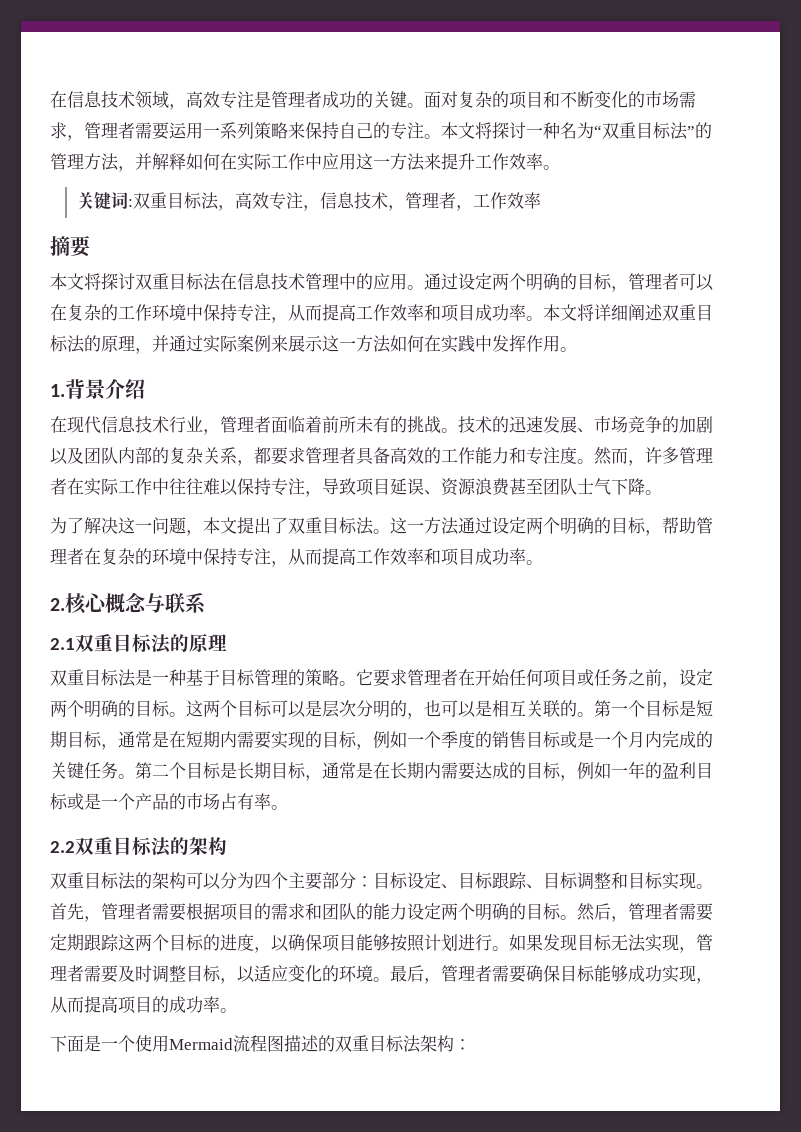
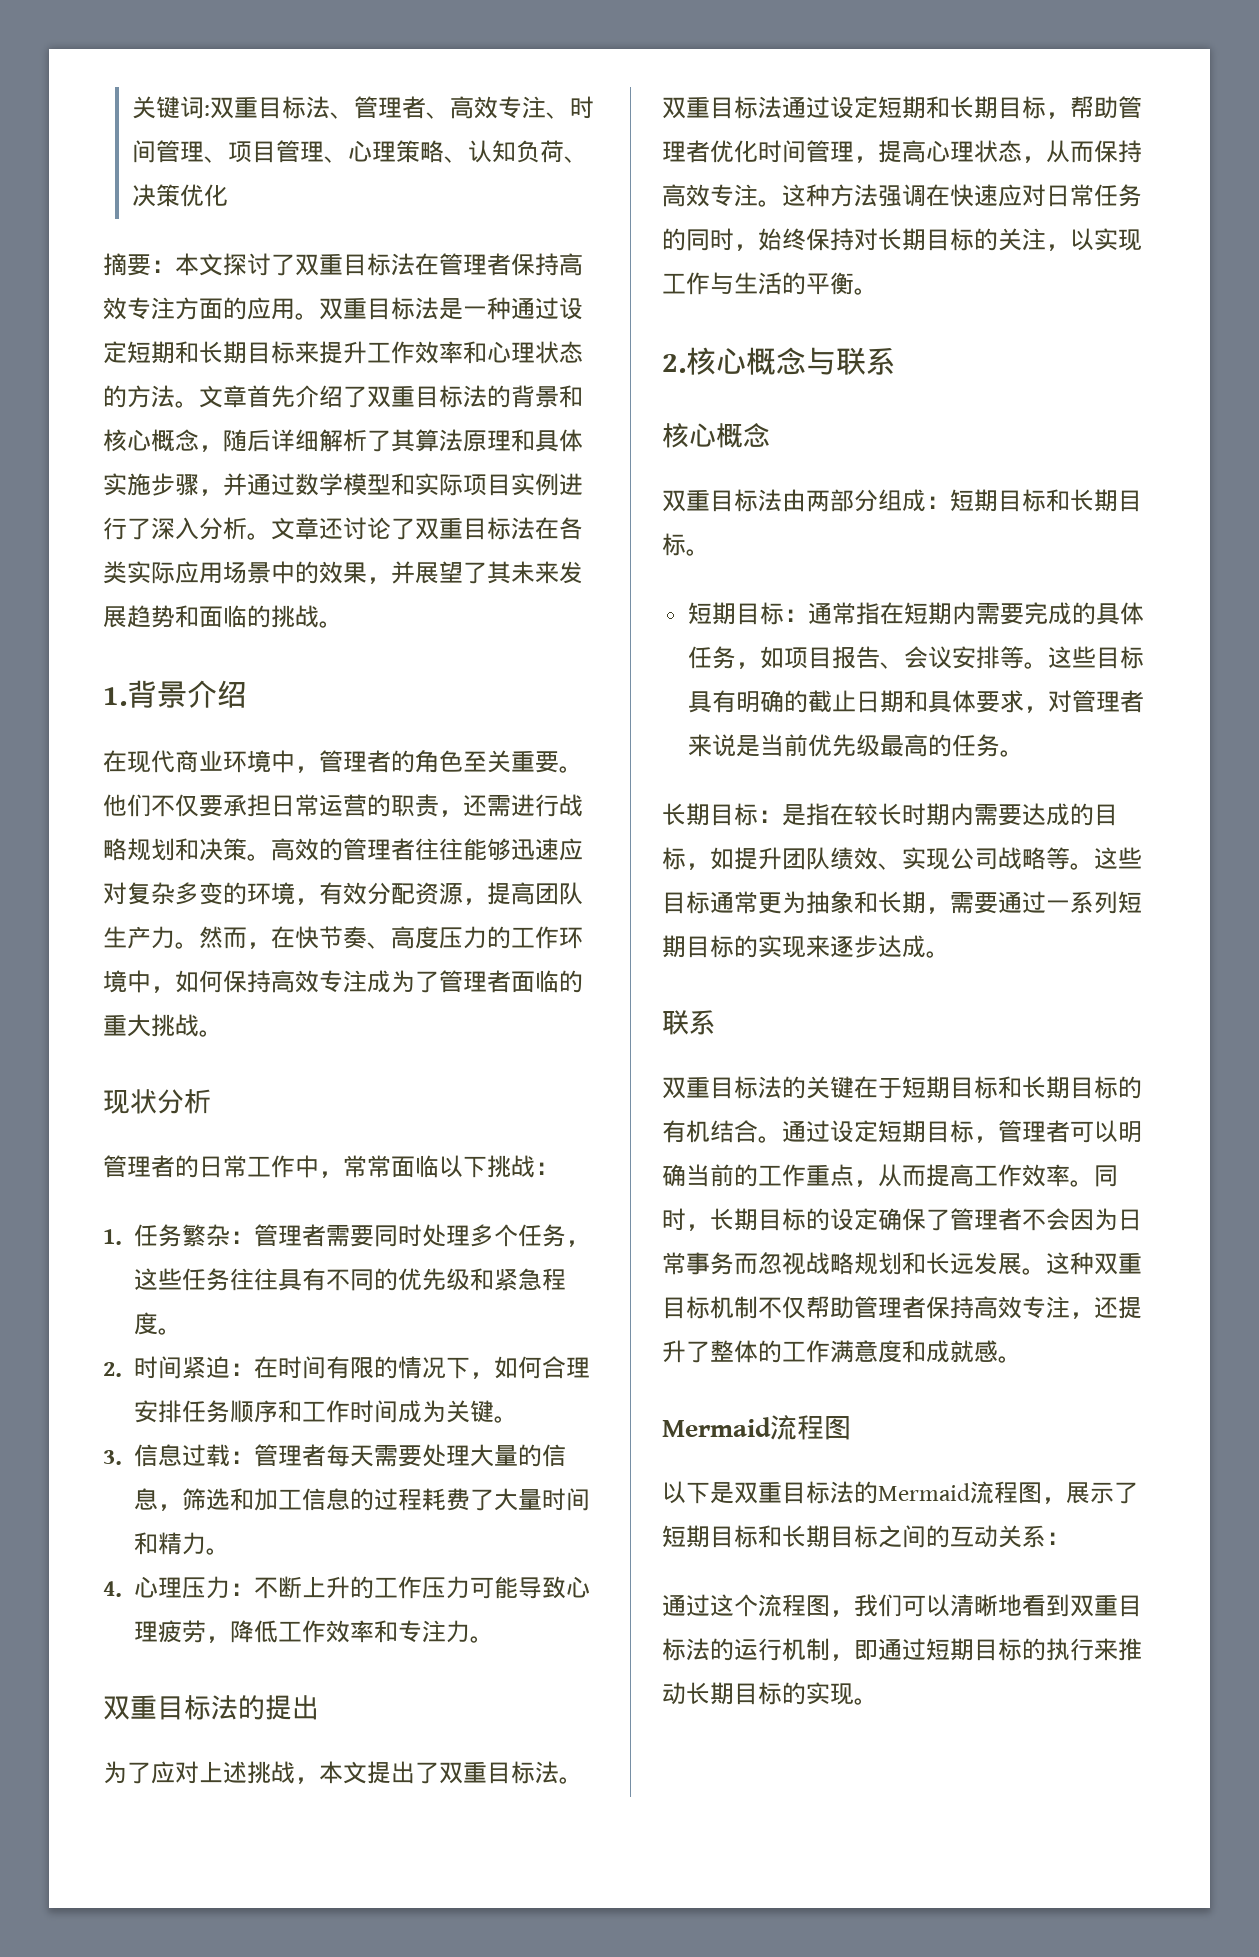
- 在信息技术领域，高效专注是管理者成功的关键。面对复杂的项目和不断变化的市场需求，管理者需要运用一系列策略来保持自己的专注。本文将探讨一种名为“双重目标法”的管理方法，并解释如何在实际工作中应用这一方法来提升工作效率。
- 关键词:双重目标法，高效专注，信息技术，管理者，工作效率
- 摘要
- 本文将探讨双重目标法在信息技术管理中的应用。通过设定两个明确的目标，管理者可以在复杂的工作环境中保持专注，从而提高工作效率和项目成功率。本文将详细阐述双重目标法的原理，并通过实际案例来展示这一方法如何在实践中发挥作用。
+ 关键词:双重目标法、管理者、高效专注、时间管理、项目管理、心理策略、认知负荷、决策优化
+ 摘要：本文探讨了双重目标法在管理者保持高效专注方面的应用。双重目标法是一种通过设定短期和长期目标来提升工作效率和心理状态的方法。文章首先介绍了双重目标法的背景和核心概念，随后详细解析了其算法原理和具体实施步骤，并通过数学模型和实际项目实例进行了深入分析。文章还讨论了双重目标法在各类实际应用场景中的效果，并展望了其未来发展趋势和面临的挑战。
- 在现代信息技术行业，管理者面临着前所未有的挑战。技术的迅速发展、市场竞争的加剧以及团队内部的复杂关系，都要求管理者具备高效的工作能力和专注度。然而，许多管理者在实际工作中往往难以保持专注，导致项目延误、资源浪费甚至团队士气下降。
- 为了解决这一问题，本文提出了双重目标法。
+ 在现代商业环境中，管理者的角色至关重要。他们不仅要承担日常运营的职责，还需进行战略规划和决策。高效的管理者往往能够迅速应对复杂多变的环境，有效分配资源，提高团队生产力。然而，在快节奏、高度压力的工作环境中，如何保持高效专注成为了管理者面临的重大挑战。
+ 现状分析
+ 管理者的日常工作中，常常面临以下挑战：
+ 1.任务繁杂：管理者需要同时处理多个任务，这些任务往往具有不同的优先级和紧急程度。
+ 2.时间紧迫：在时间有限的情况下，如何合理安排任务顺序和工作时间成为关键。
+ 3.信息过载：管理者每天需要处理大量的信息，筛选和加工信息的过程耗费了大量时间和精力。
+ 4.心理压力：不断上升的工作压力可能导致心理疲劳，降低工作效率和专注力。
+ 双重目标法的提出
+ 为了应对上述挑战，本文提出了双重目标法。
- 这一方法通过设定两个明确的目标，帮助管理者在复杂的环境中保持专注，从而提高工作效率和项目成功率。
+ 双重目标法通过设定短期和长期目标，帮助管理者优化时间管理，提高心理状态，从而保持高效专注。这种方法强调在快速应对日常任务的同时，始终保持对长期目标的关注，以实现工作与生活的平衡。
  2.核心概念与联系
- 2.1双重目标法的原理
- 双重目标法是一种基于目标管理的策略。它要求管理者在开始任何项目或任务之前，设定两个明确的目标。这两个目标可以是层次分明的，也可以是相互关联的。第一个目标是短期目标，通常是在短期内需要实现的目标，例如一个季度的销售目标或是一个月内完成的关键任务。第二个目标是长期目标，通常是在长期内需要达成的目标，例如一年的盈利目标或是一个产品的市场占有率。
- 2.2双重目标法的架构
- 双重目标法的架构可以分为四个主要部分：目标设定、目标跟踪、目标调整和目标实现。首先，管理者需要根据项目的需求和团队的能力设定两个明确的目标。然后，管理者需要定期跟踪这两个目标的进度，以确保项目能够按照计划进行。如果发现目标无法实现，管理者需要及时调整目标，以适应变化的环境。最后，管理者需要确保目标能够成功实现，从而提高项目的成功率。
- 下面是一个使用Mermaid流程图描述的双重目标法架构：
+ 核心概念
+ 双重目标法由两部分组成：短期目标和长期目标。
+ 短期目标：通常指在短期内需要完成的具体任务，如项目报告、会议安排等。这些目标具有明确的截止日期和具体要求，对管理者来说是当前优先级最高的任务。
+ 长期目标：是指在较长时期内需要达成的目标，如提升团队绩效、实现公司战略等。这些目标通常更为抽象和长期，需要通过一系列短期目标的实现来逐步达成。
+ 联系
+ 双重目标法的关键在于短期目标和长期目标的有机结合。通过设定短期目标，管理者可以明确当前的工作重点，从而提高工作效率。同时，长期目标的设定确保了管理者不会因为日常事务而忽视战略规划和长远发展。这种双重目标机制不仅帮助管理者保持高效专注，还提升了整体的工作满意度和成就感。
+ Mermaid流程图
+ 以下是双重目标法的Mermaid流程图，展示了短期目标和长期目标之间的互动关系：
+ 通过这个流程图，我们可以清晰地看到双重目标法的运行机制，即通过短期目标的执行来推动长期目标的实现。

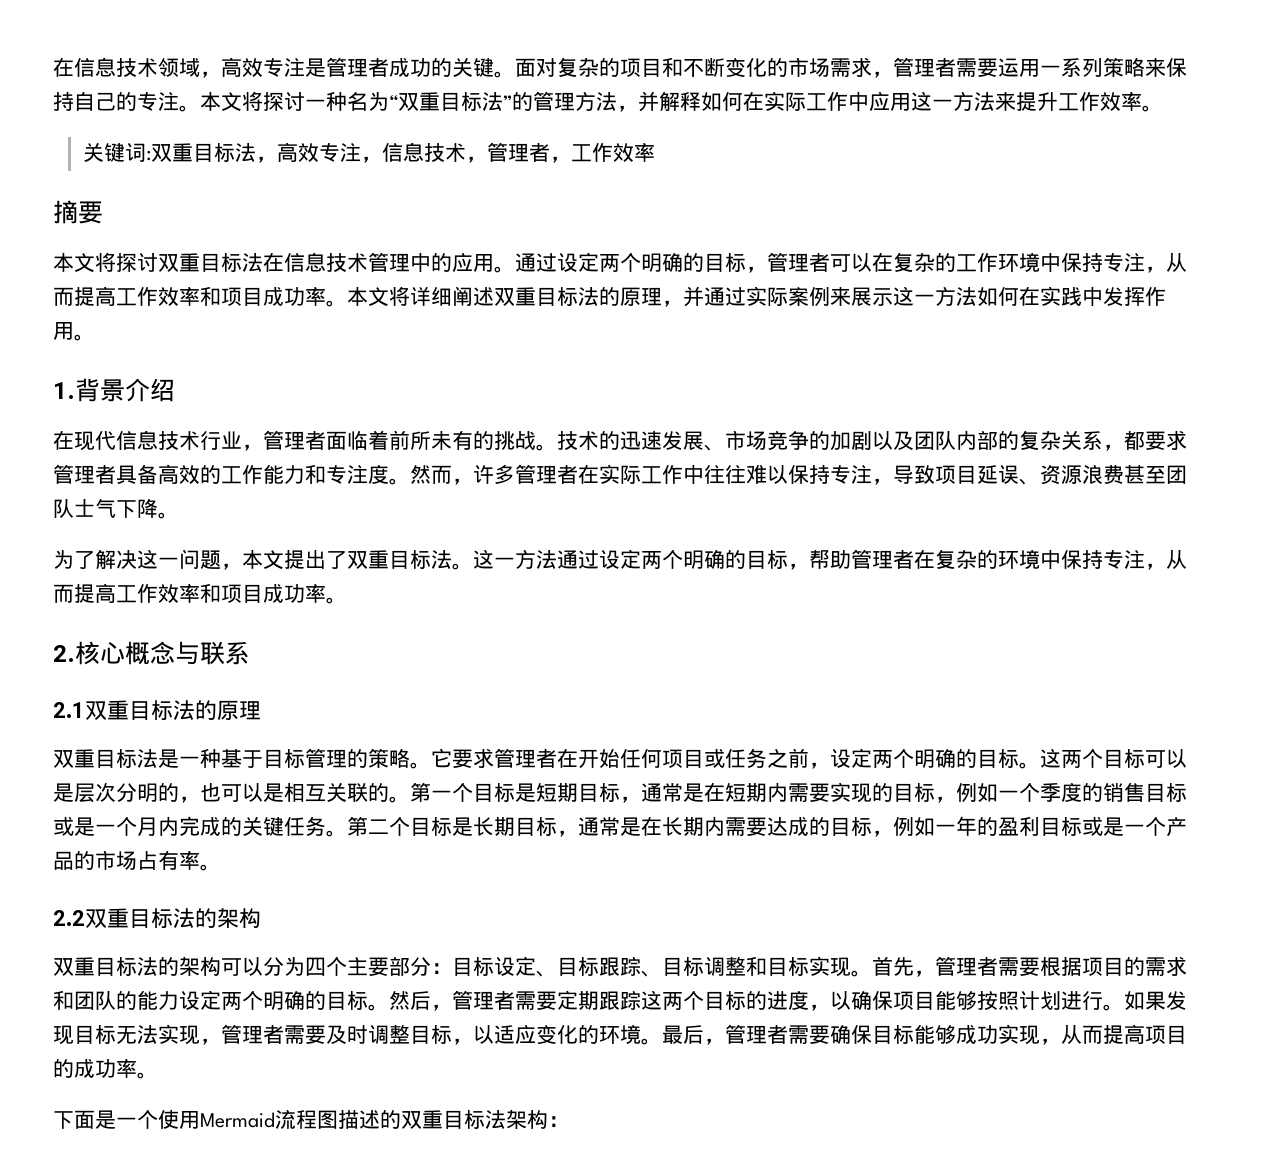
+ 在信息技术领域，高效专注是管理者成功的关键。面对复杂的项目和不断变化的市场需求，管理者需要运用一系列策略来保持自己的专注。本文将探讨一种名为“双重目标法”的管理方法，并解释如何在实际工作中应用这一方法来提升工作效率。
- 关键词:双重目标法、管理者、高效专注、时间管理、项目管理、心理策略、认知负荷、决策优化
- 摘要：本文探讨了双重目标法在管理者保持高效专注方面的应用。双重目标法是一种通过设定短期和长期目标来提升工作效率和心理状态的方法。文章首先介绍了双重目标法的背景和核心概念，随后详细解析了其算法原理和具体实施步骤，并通过数学模型和实际项目实例进行了深入分析。文章还讨论了双重目标法在各类实际应用场景中的效果，并展望了其未来发展趋势和面临的挑战。
+ 关键词:双重目标法，高效专注，信息技术，管理者，工作效率
+ 摘要
+ 本文将探讨双重目标法在信息技术管理中的应用。通过设定两个明确的目标，管理者可以在复杂的工作环境中保持专注，从而提高工作效率和项目成功率。本文将详细阐述双重目标法的原理，并通过实际案例来展示这一方法如何在实践中发挥作用。
- 在现代商业环境中，管理者的角色至关重要。他们不仅要承担日常运营的职责，还需进行战略规划和决策。高效的管理者往往能够迅速应对复杂多变的环境，有效分配资源，提高团队生产力。然而，在快节奏、高度压力的工作环境中，如何保持高效专注成为了管理者面临的重大挑战。
- 现状分析
- 管理者的日常工作中，常常面临以下挑战：
- 1.任务繁杂：管理者需要同时处理多个任务，这些任务往往具有不同的优先级和紧急程度。
- 2.时间紧迫：在时间有限的情况下，如何合理安排任务顺序和工作时间成为关键。
- 3.信息过载：管理者每天需要处理大量的信息，筛选和加工信息的过程耗费了大量时间和精力。
- 4.心理压力：不断上升的工作压力可能导致心理疲劳，降低工作效率和专注力。
- 双重目标法的提出
- 为了应对上述挑战，本文提出了双重目标法。
+ 在现代信息技术行业，管理者面临着前所未有的挑战。技术的迅速发展、市场竞争的加剧以及团队内部的复杂关系，都要求管理者具备高效的工作能力和专注度。然而，许多管理者在实际工作中往往难以保持专注，导致项目延误、资源浪费甚至团队士气下降。
+ 为了解决这一问题，本文提出了双重目标法。
- 双重目标法通过设定短期和长期目标，帮助管理者优化时间管理，提高心理状态，从而保持高效专注。这种方法强调在快速应对日常任务的同时，始终保持对长期目标的关注，以实现工作与生活的平衡。
+ 这一方法通过设定两个明确的目标，帮助管理者在复杂的环境中保持专注，从而提高工作效率和项目成功率。
  2.核心概念与联系
- 核心概念
- 双重目标法由两部分组成：短期目标和长期目标。
- 短期目标：通常指在短期内需要完成的具体任务，如项目报告、会议安排等。这些目标具有明确的截止日期和具体要求，对管理者来说是当前优先级最高的任务。
- 长期目标：是指在较长时期内需要达成的目标，如提升团队绩效、实现公司战略等。这些目标通常更为抽象和长期，需要通过一系列短期目标的实现来逐步达成。
- 联系
- 双重目标法的关键在于短期目标和长期目标的有机结合。通过设定短期目标，管理者可以明确当前的工作重点，从而提高工作效率。同时，长期目标的设定确保了管理者不会因为日常事务而忽视战略规划和长远发展。这种双重目标机制不仅帮助管理者保持高效专注，还提升了整体的工作满意度和成就感。
- Mermaid流程图
- 以下是双重目标法的Mermaid流程图，展示了短期目标和长期目标之间的互动关系：
- 通过这个流程图，我们可以清晰地看到双重目标法的运行机制，即通过短期目标的执行来推动长期目标的实现。
+ 2.1双重目标法的原理
+ 双重目标法是一种基于目标管理的策略。它要求管理者在开始任何项目或任务之前，设定两个明确的目标。这两个目标可以是层次分明的，也可以是相互关联的。第一个目标是短期目标，通常是在短期内需要实现的目标，例如一个季度的销售目标或是一个月内完成的关键任务。第二个目标是长期目标，通常是在长期内需要达成的目标，例如一年的盈利目标或是一个产品的市场占有率。
+ 2.2双重目标法的架构
+ 双重目标法的架构可以分为四个主要部分：目标设定、目标跟踪、目标调整和目标实现。首先，管理者需要根据项目的需求和团队的能力设定两个明确的目标。然后，管理者需要定期跟踪这两个目标的进度，以确保项目能够按照计划进行。如果发现目标无法实现，管理者需要及时调整目标，以适应变化的环境。最后，管理者需要确保目标能够成功实现，从而提高项目的成功率。
+ 下面是一个使用Mermaid流程图描述的双重目标法架构：

